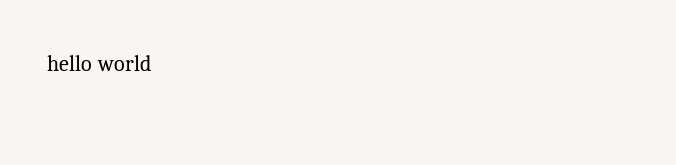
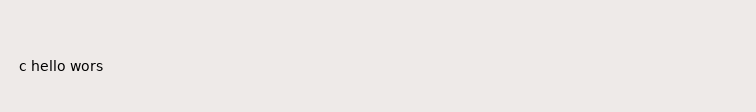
- hello world
+ c hello wors

